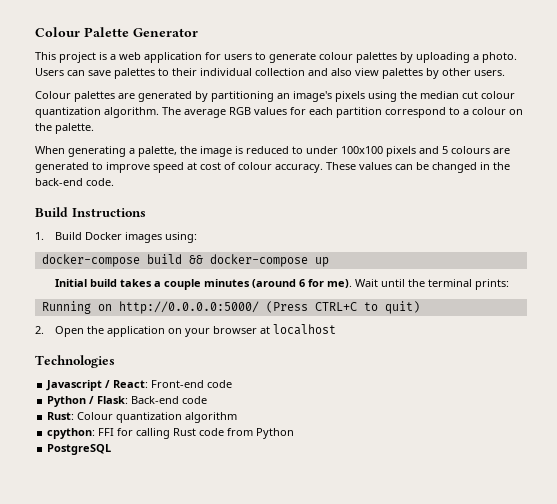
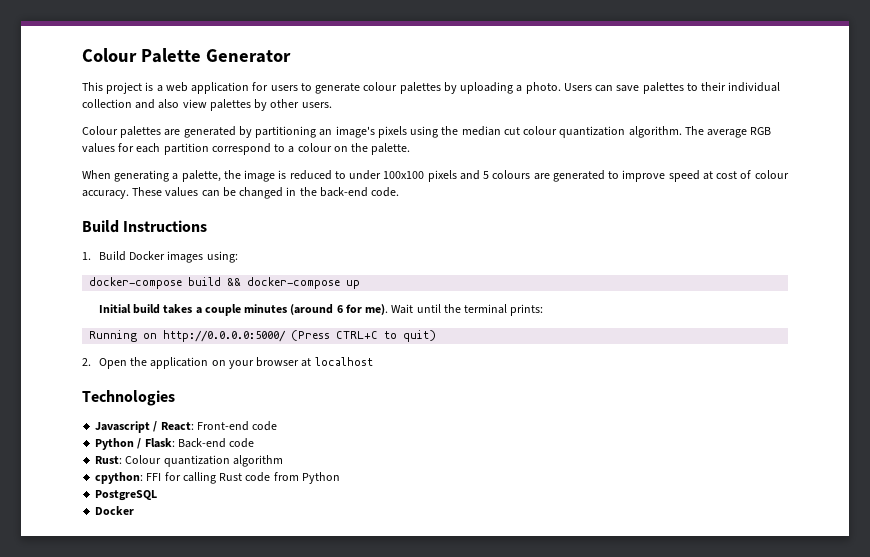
  PostgreSQL
+ Docker

